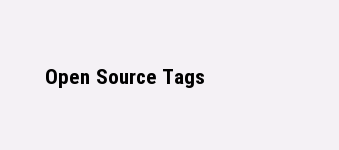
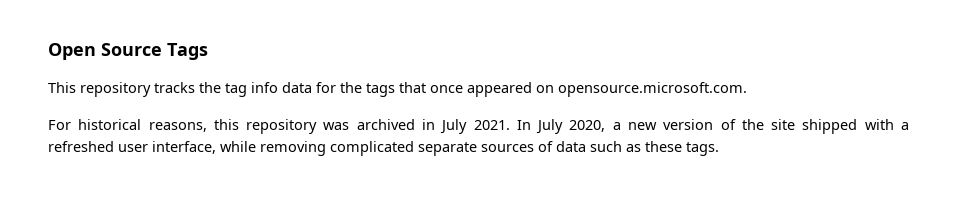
+ This repository tracks the tag info data for the tags that once appeared on opensource.microsoft.com.
+ For historical reasons, this repository was archived in July 2021. In July 2020, a new version of the site shipped with a refreshed user interface, while removing complicated separate sources of data such as these tags.

